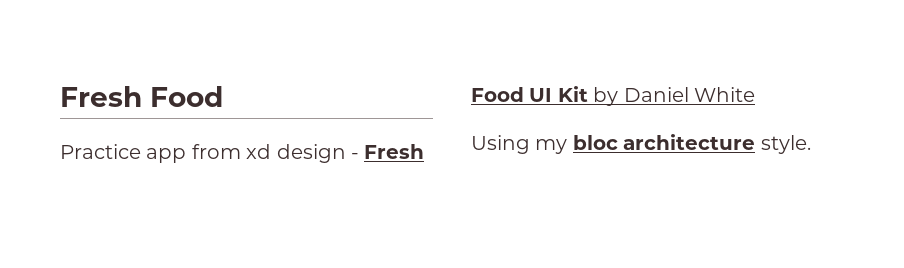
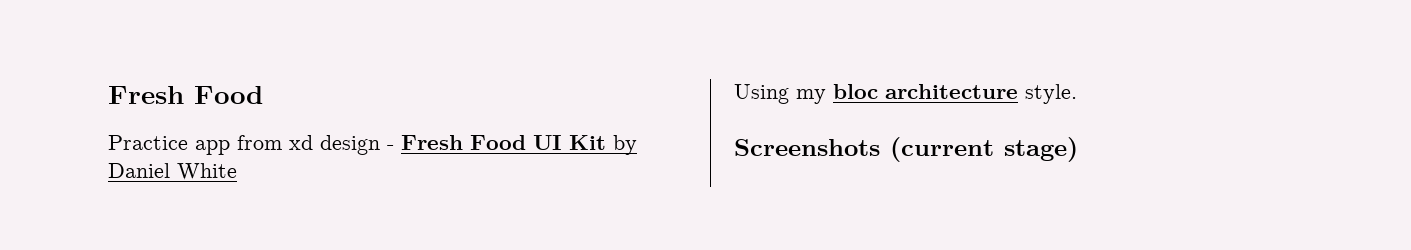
+ Screenshots (current stage)

